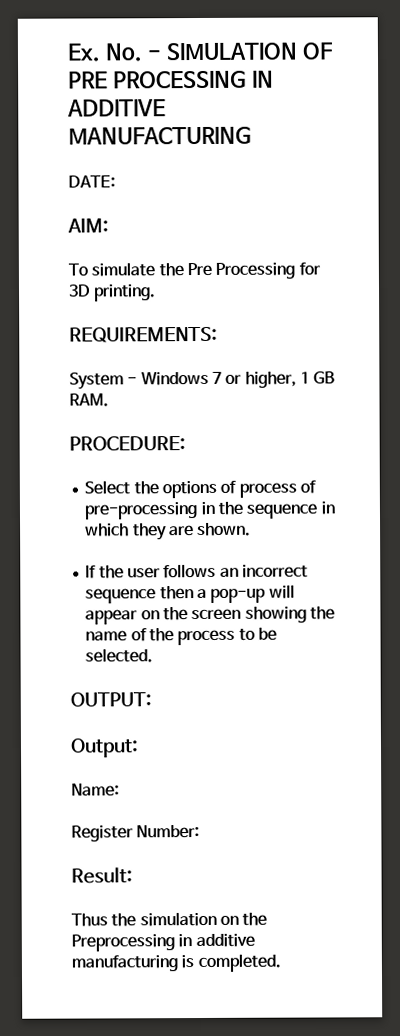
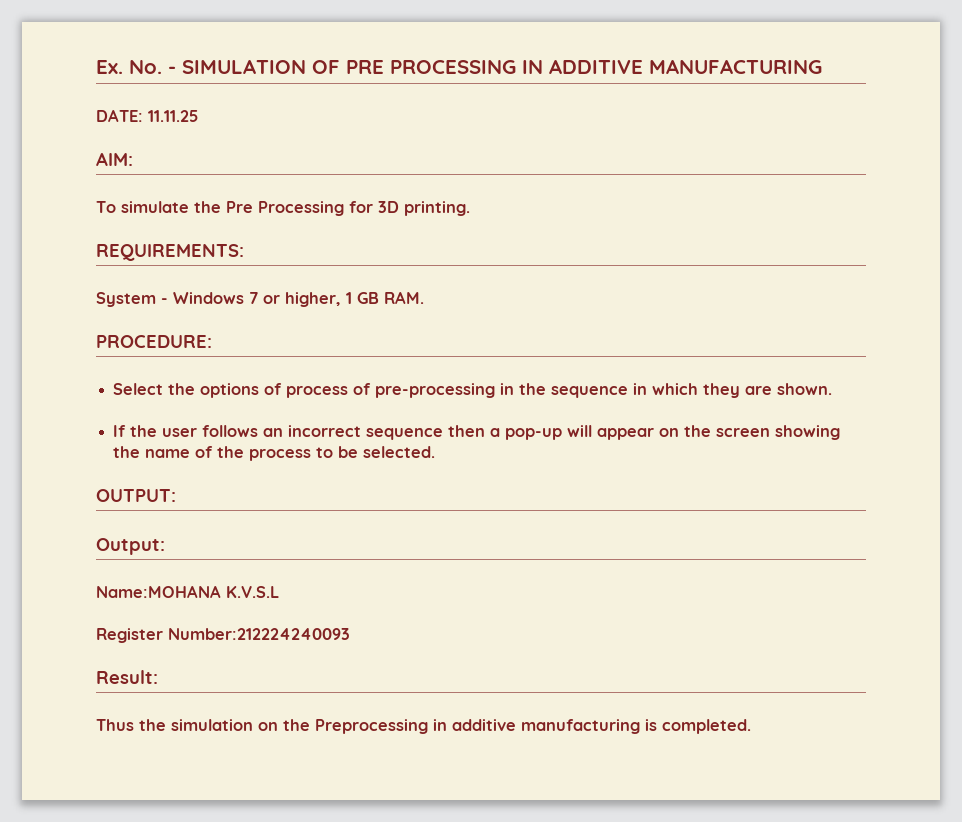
- DATE:
+ DATE: 11.11.25
- Name:
+ Name:MOHANA K.V.S.L
- Register Number:
+ Register Number:212224240093

